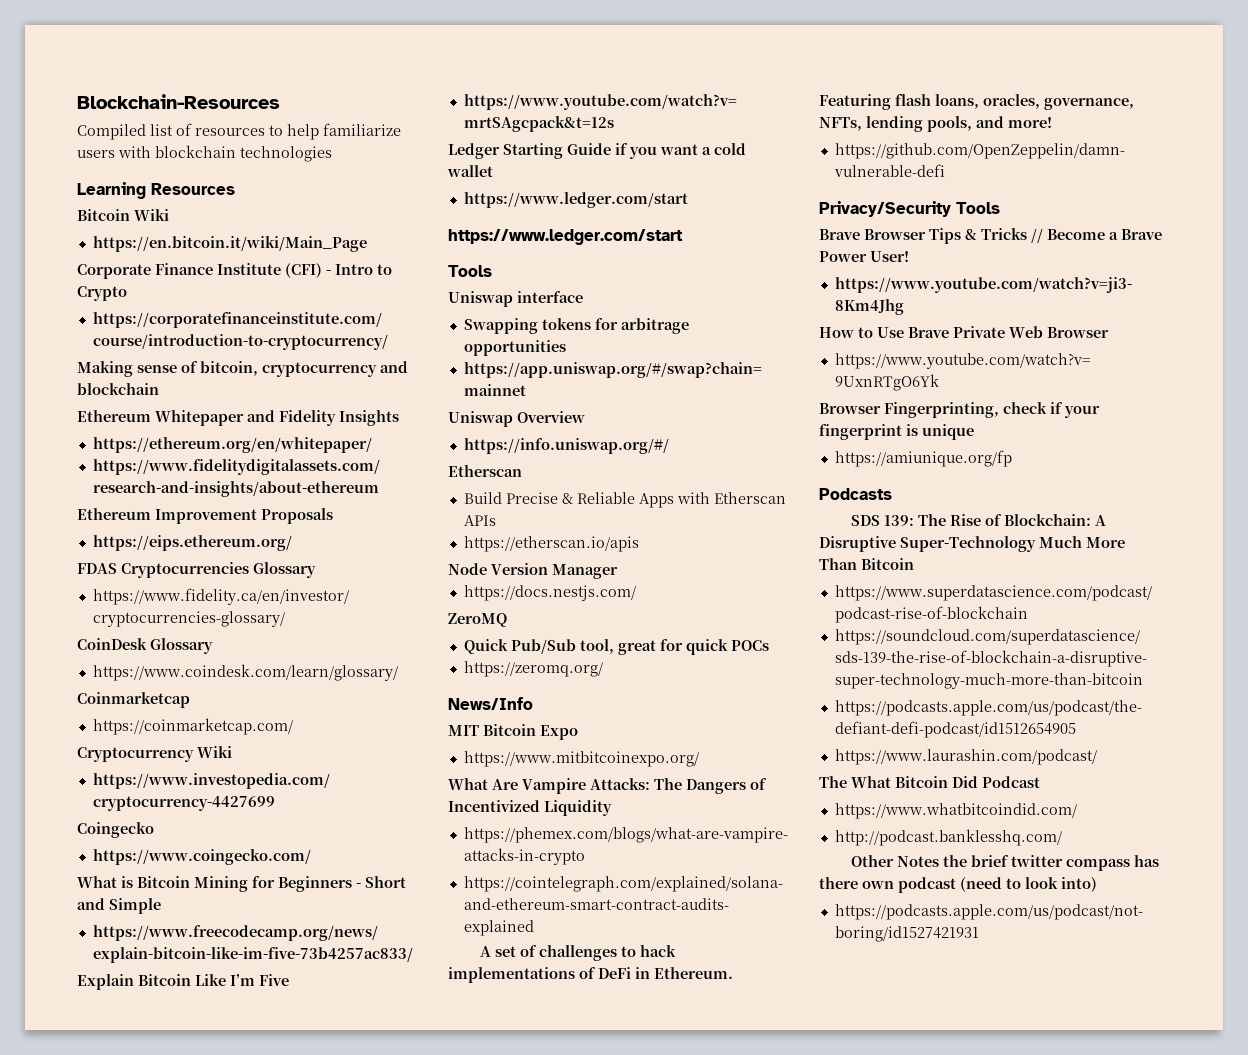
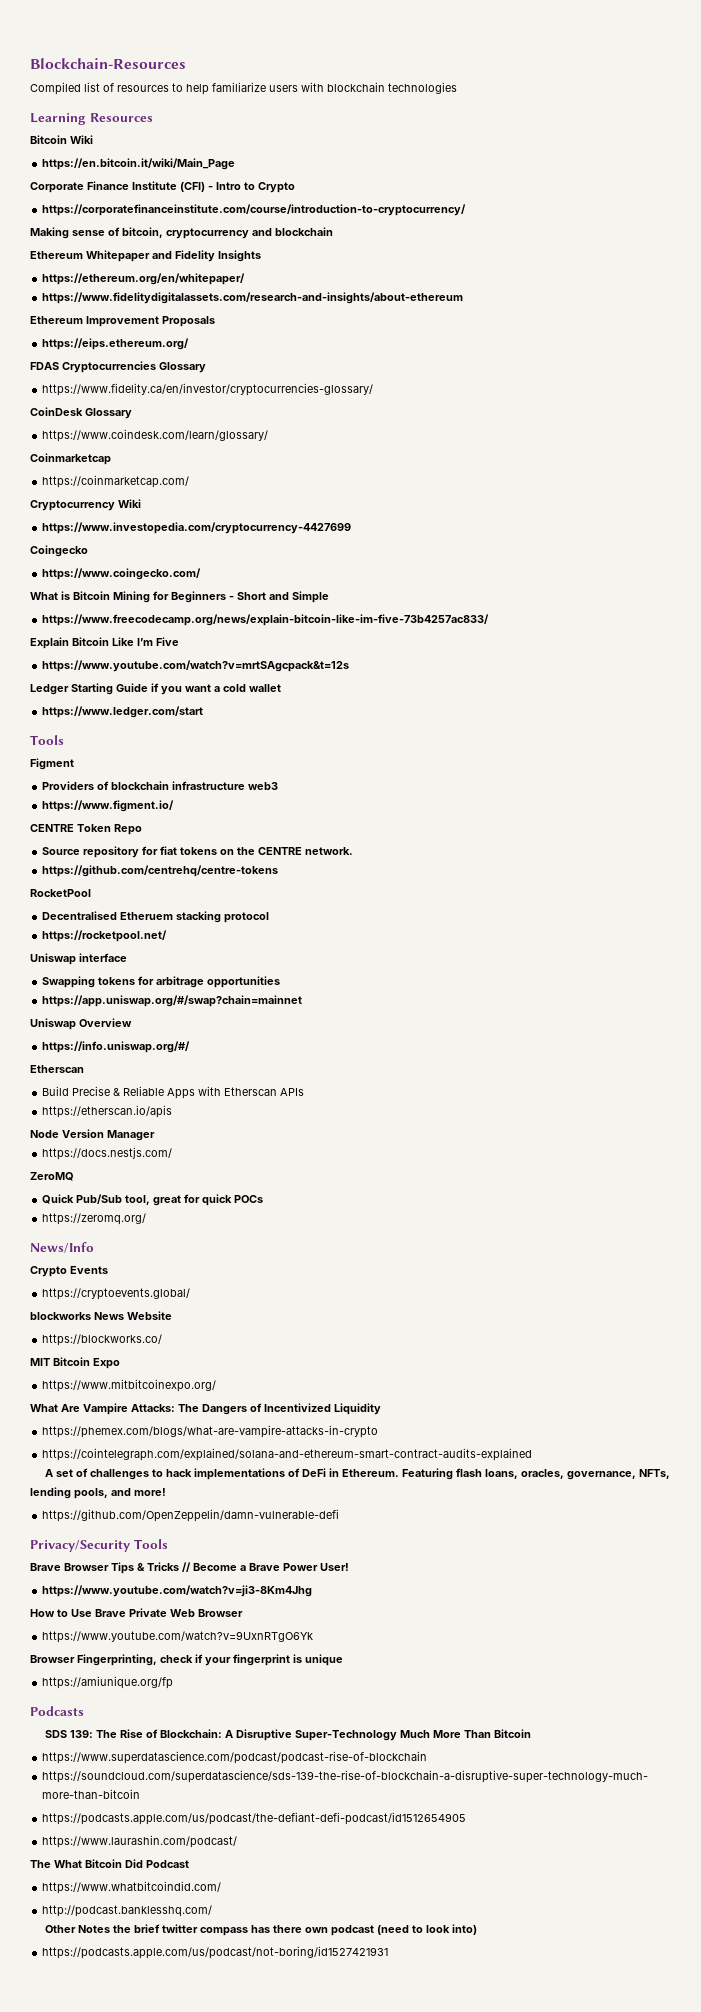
  Ledger Starting Guide if you want a cold wallet
  https://www.ledger.com/start
- https://www.ledger.com/start
  Tools
+ Figment
+ Providers of blockchain infrastructure web3
+ https://www.figment.io/
+ CENTRE Token Repo
+ Source repository for fiat tokens on the CENTRE network.
+ https://github.com/centrehq/centre-tokens
+ RocketPool
+ Decentralised Etheruem stacking protocol
+ https://rocketpool.net/
+ Crypto Events
+ https://cryptoevents.global/
+ blockworks News Website
+ https://blockworks.co/

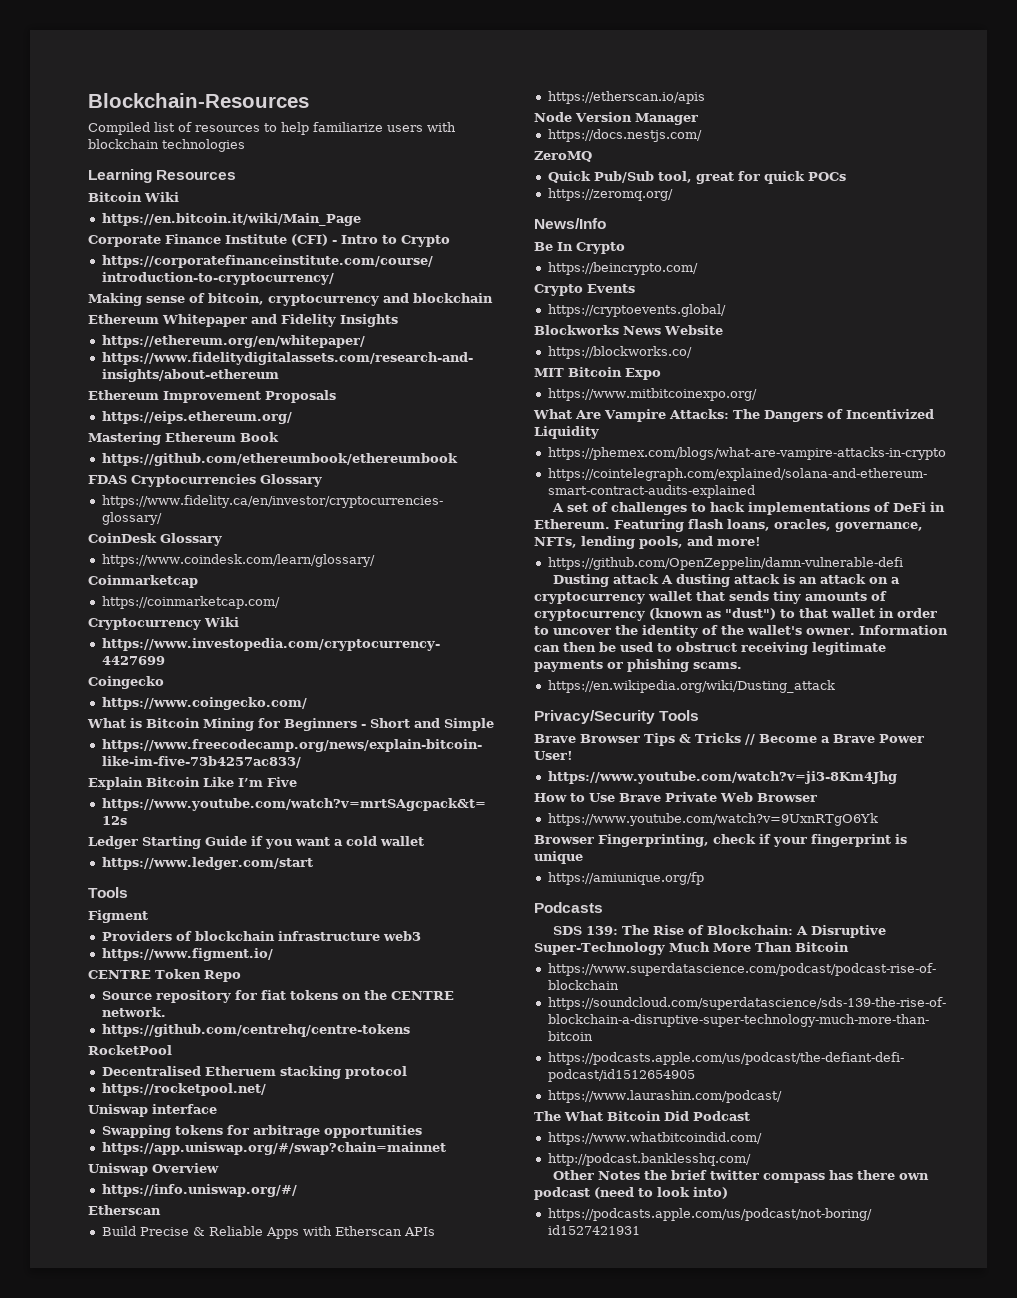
+ Mastering Ethereum Book
+ https://github.com/ethereumbook/ethereumbook
+ Be In Crypto
+ https://beincrypto.com/
- blockworks News Website
+ Blockworks News Website
+ Dusting attack A dusting attack is an attack on a cryptocurrency wallet that sends tiny amounts of cryptocurrency (known as "dust") to that wallet in order to uncover the identity of the wallet's owner. Information can then be used to obstruct receiving legitimate payments or phishing scams.
+ https://en.wikipedia.org/wiki/Dusting_attack

